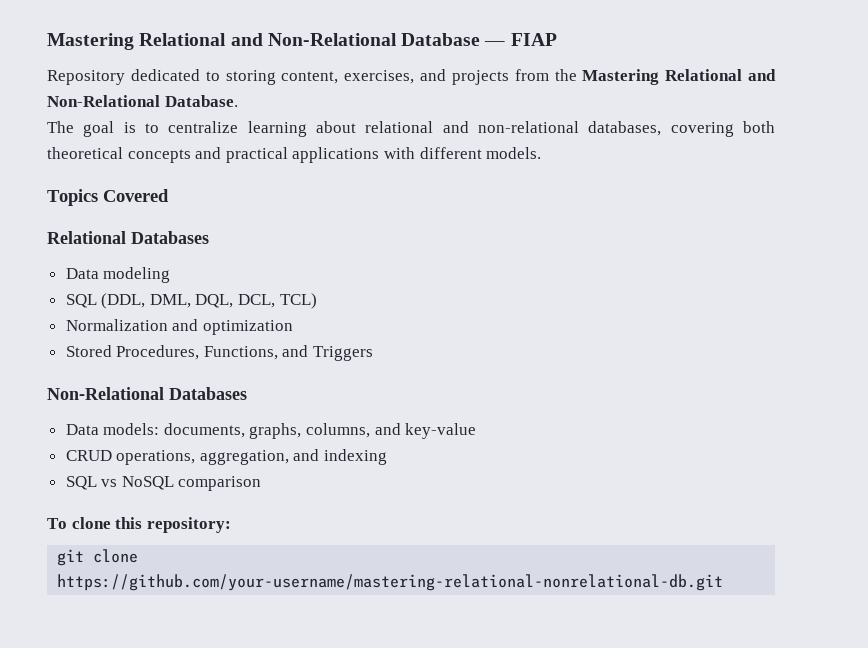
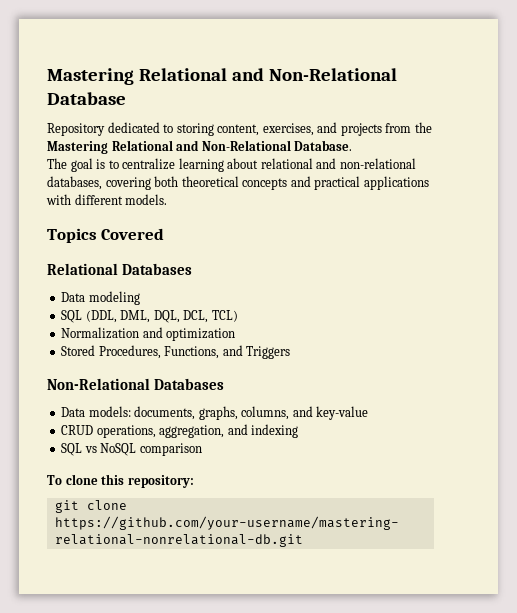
- Mastering Relational and Non-Relational Database — FIAP
+ Mastering Relational and Non-Relational Database

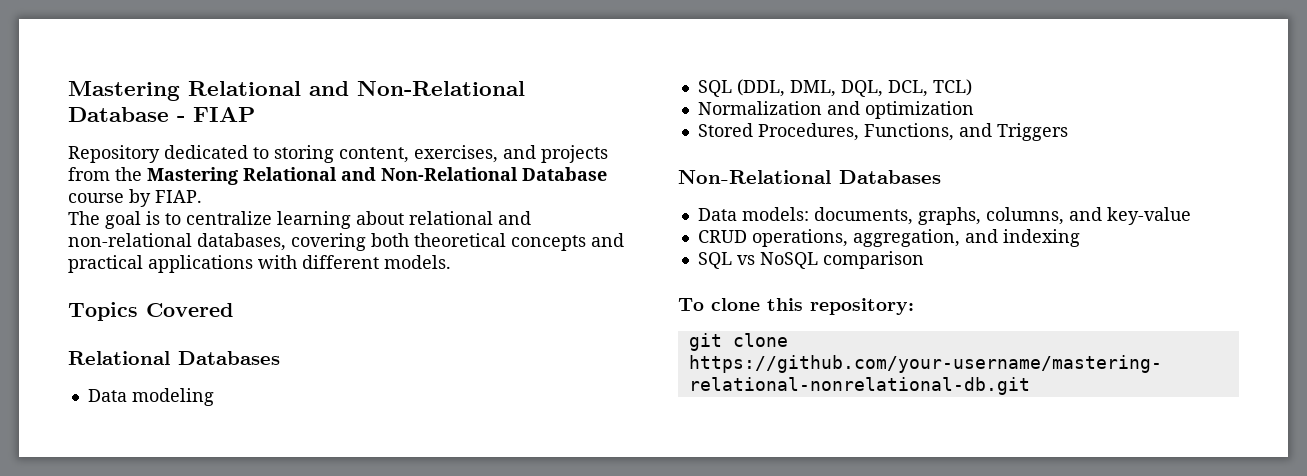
- Mastering Relational and Non-Relational Database
+ Mastering Relational and Non-Relational Database - FIAP
- Repository dedicated to storing content, exercises, and projects from the Mastering Relational and Non-Relational Database.
+ Repository dedicated to storing content, exercises, and projects from the Mastering Relational and Non-Relational Database course by FIAP.

